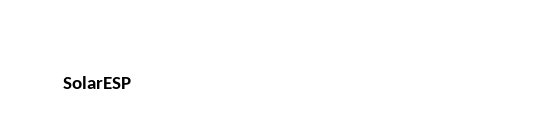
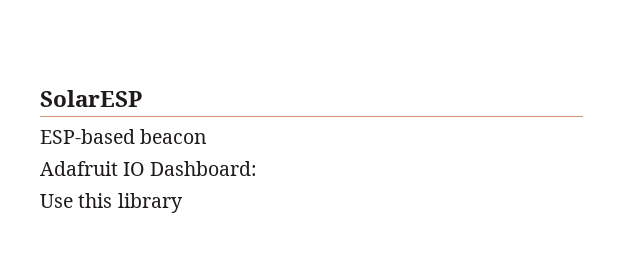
+ ESP-based beacon
+ Adafruit IO Dashboard:
+ Use this library

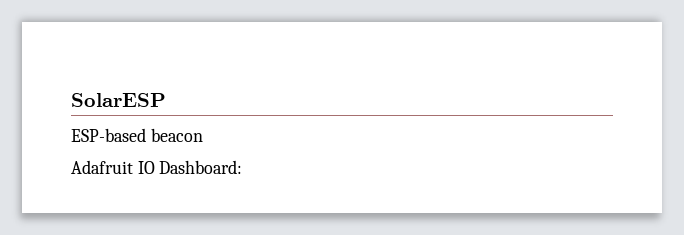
- Use this library

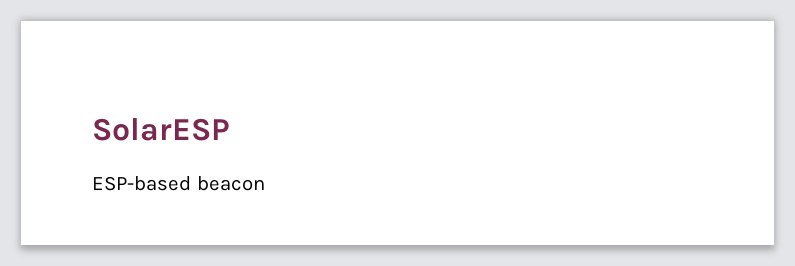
- Adafruit IO Dashboard:

